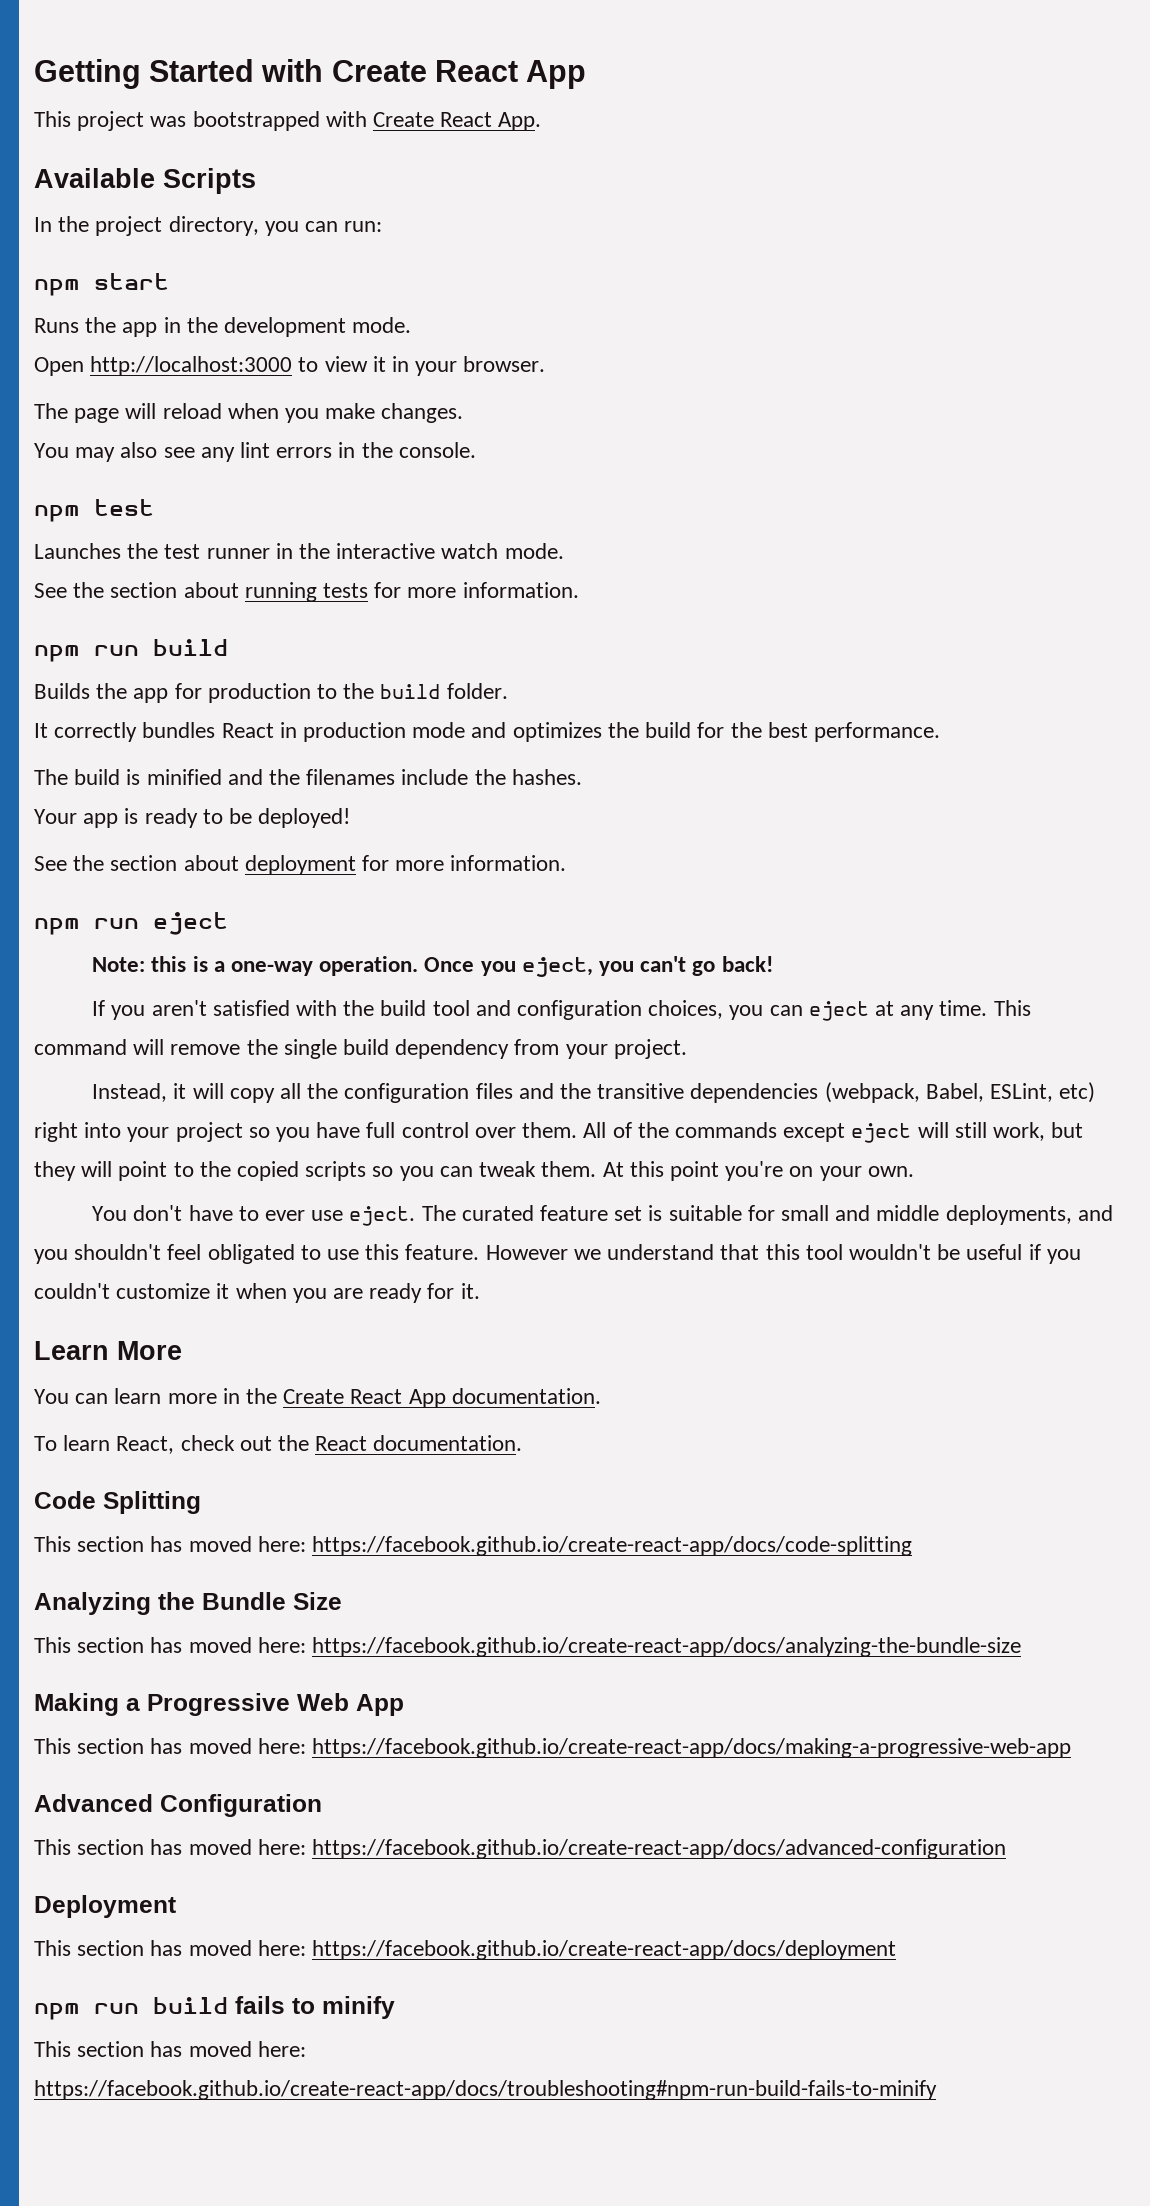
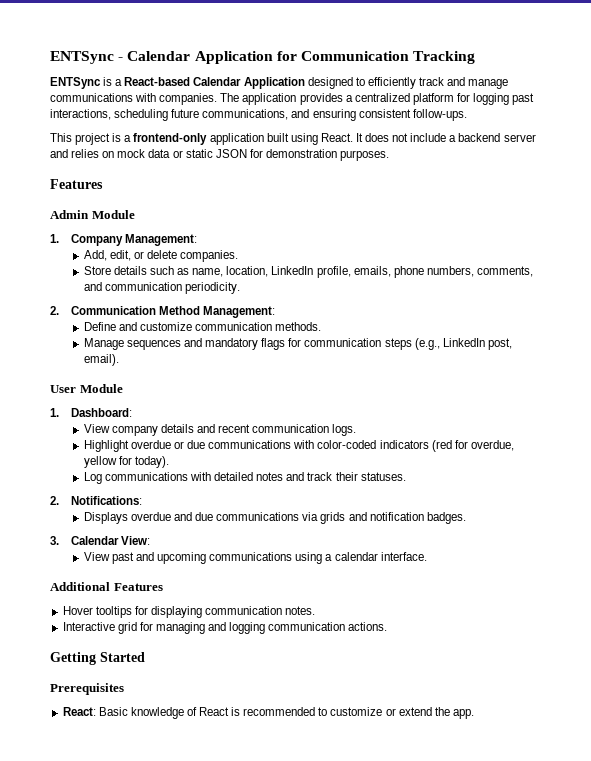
- Getting Started with Create React App
- This project was bootstrapped with Create React App.
- Available Scripts
- In the project directory, you can run:
- npm start
- Runs the app in the development mode.
- Open http://localhost:3000 to view it in your browser.
- The page will reload when you make changes.
- You may also see any lint errors in the console.
- npm test
- Launches the test runner in the interactive watch mode.
- See the section about running tests for more information.
- npm run build
- Builds the app for production to the build folder.
- It correctly bundles React in production mode and optimizes the build for the best performance.
- The build is minified and the filenames include the hashes.
- Your app is ready to be deployed!
- See the section about deployment for more information.
- npm run eject
- Note: this is a one-way operation. Once you eject, you can't go back!
- If you aren't satisfied with the build tool and configuration choices, you can eject at any time. This command will remove the single build dependency from your project.
- Instead, it will copy all the configuration files and the transitive dependencies (webpack, Babel, ESLint, etc) right into your project so you have full control over them. All of the commands except eject will still work, but they will point to the copied scripts so you can tweak them. At this point you're on your own.
- You don't have to ever use eject. The curated feature set is suitable for small and middle deployments, and you shouldn't feel obligated to use this feature. However we understand that this tool wouldn't be useful if you couldn't customize it when you are ready for it.
- Learn More
- You can learn more in the Create React App documentation.
- To learn React, check out the React documentation.
- Code Splitting
- This section has moved here: https://facebook.github.io/create-react-app/docs/code-splitting
- Analyzing the Bundle Size
- This section has moved here: https://facebook.github.io/create-react-app/docs/analyzing-the-bundle-size
- Making a Progressive Web App
- This section has moved here: https://facebook.github.io/create-react-app/docs/making-a-progressive-web-app
- Advanced Configuration
- This section has moved here: https://facebook.github.io/create-react-app/docs/advanced-configuration
- Deployment
- This section has moved here: https://facebook.github.io/create-react-app/docs/deployment
- npm run build fails to minify
- This section has moved here: https://facebook.github.io/create-react-app/docs/troubleshooting#npm-run-build-fails-to-minify
+ ENTSync - Calendar Application for Communication Tracking
+ ENTSync is a React-based Calendar Application designed to efficiently track and manage communications with companies. The application provides a centralized platform for logging past interactions, scheduling future communications, and ensuring consistent follow-ups.
+ This project is a frontend-only application built using React. It does not include a backend server and relies on mock data or static JSON for demonstration purposes.
+ Features
+ Admin Module
+ 1. Company Management:
+ Add, edit, or delete companies.
+ Store details such as name, location, LinkedIn profile, emails, phone numbers, comments, and communication periodicity.
+ 2. Communication Method Management:
+ Define and customize communication methods.
+ Manage sequences and mandatory flags for communication steps (e.g., LinkedIn post, email).
+ User Module
+ 1. Dashboard:
+ View company details and recent communication logs.
+ Highlight overdue or due communications with color-coded indicators (red for overdue, yellow for today).
+ Log communications with detailed notes and track their statuses.
+ 2. Notifications:
+ Displays overdue and due communications via grids and notification badges.
+ 3. Calendar View:
+ View past and upcoming communications using a calendar interface.
+ Additional Features
+ Hover tooltips for displaying communication notes.
+ Interactive grid for managing and logging communication actions.
+ Getting Started
+ Prerequisites
+ React: Basic knowledge of React is recommended to customize or extend the app.

